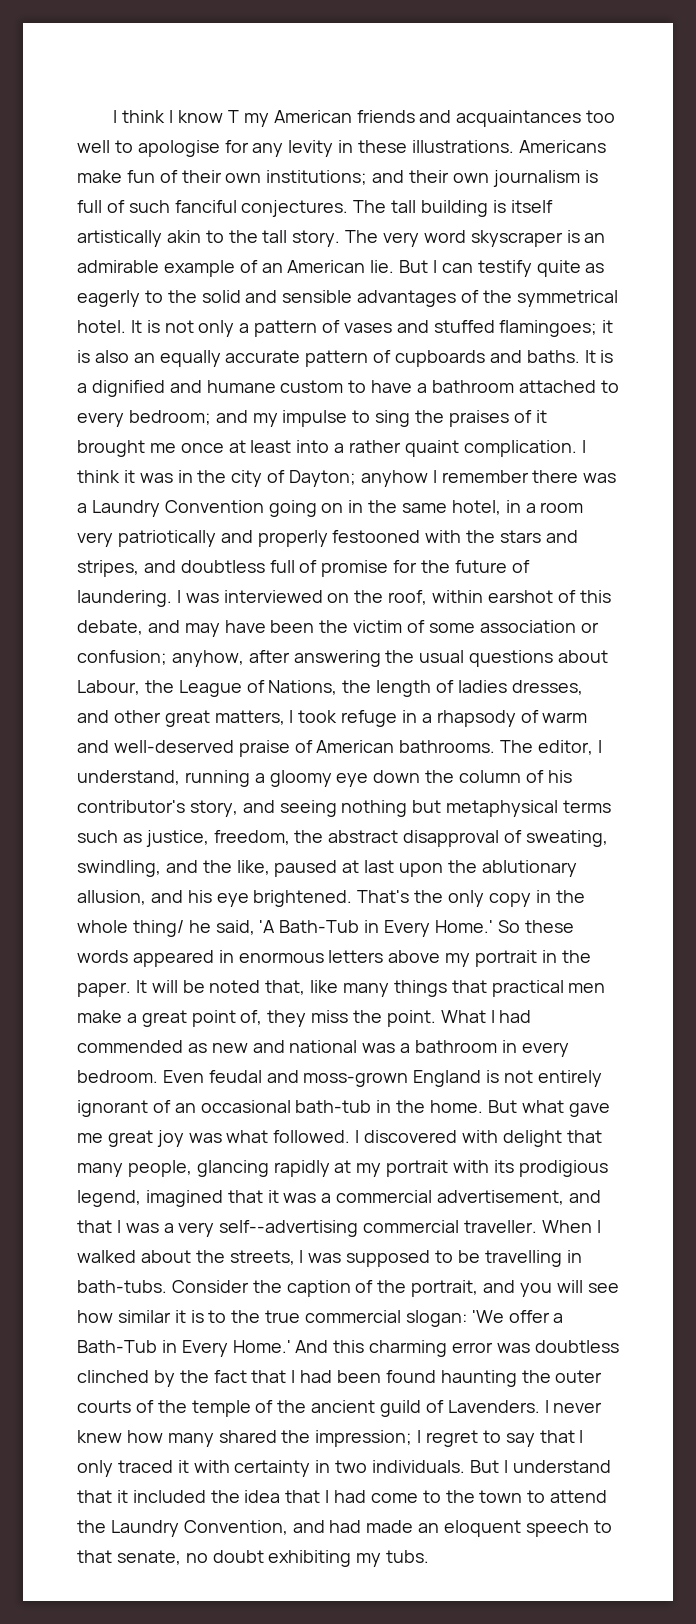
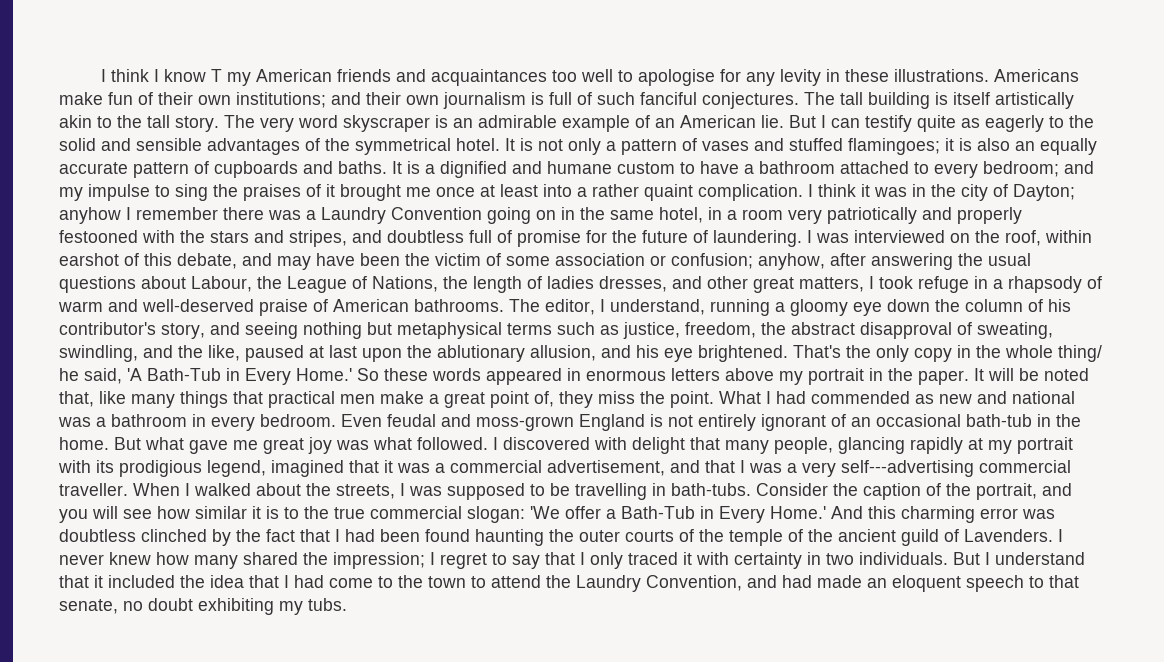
- I discovered with delight that many people, glancing rapidly at my portrait with its prodigious legend, imagined that it was a commercial advertisement, and that I was a very self--advertising commercial traveller.
+ I discovered with delight that many people, glancing rapidly at my portrait with its prodigious legend, imagined that it was a commercial advertisement, and that I was a very self---advertising commercial traveller.

